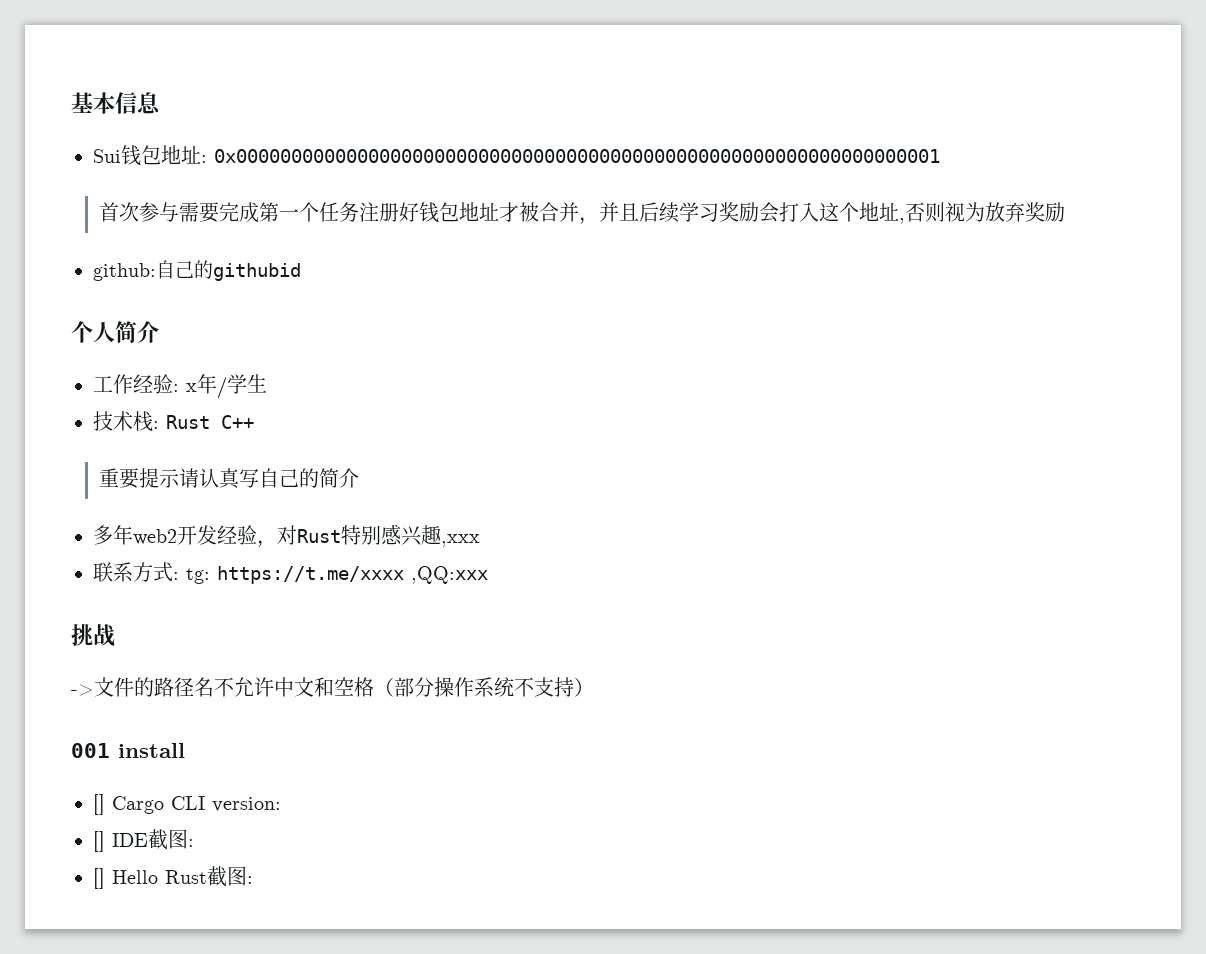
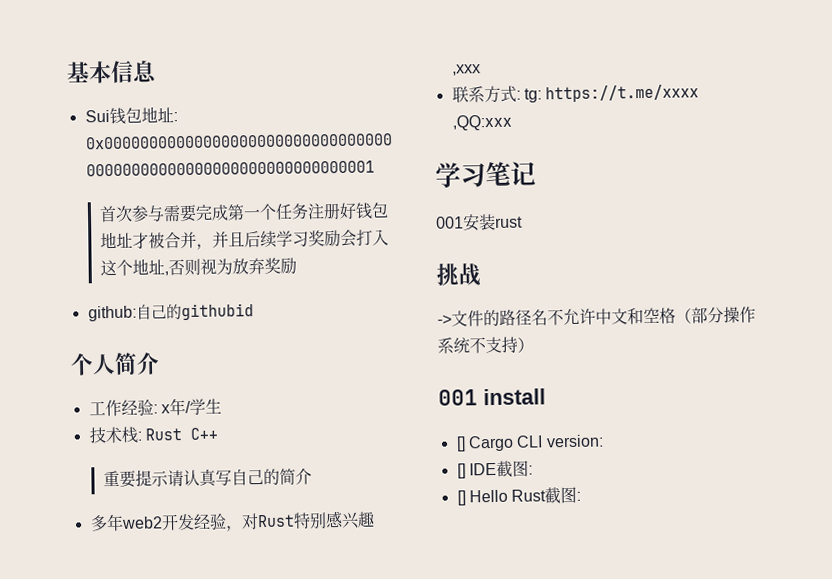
+ 学习笔记
+ 001安装rust

